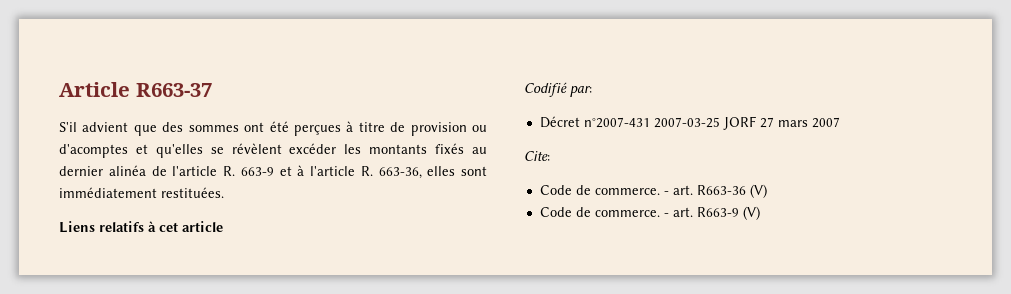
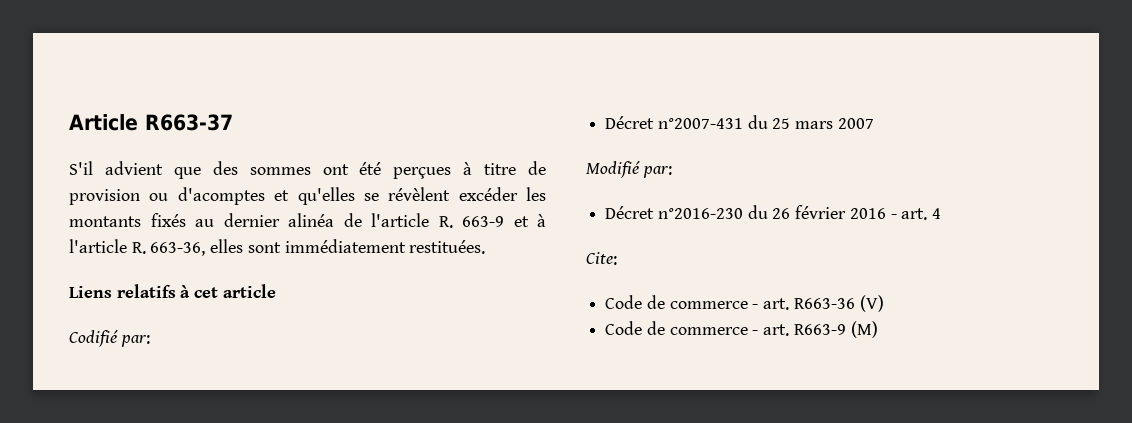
- Décret n°2007-431 2007-03-25 JORF 27 mars 2007
+ Décret n°2007-431 du 25 mars 2007
+ Modifié par:
+ Décret n°2016-230 du 26 février 2016 - art. 4
- Code de commerce. - art. R663-36 (V)
+ Code de commerce - art. R663-36 (V)
- Code de commerce. - art. R663-9 (V)
+ Code de commerce - art. R663-9 (M)

